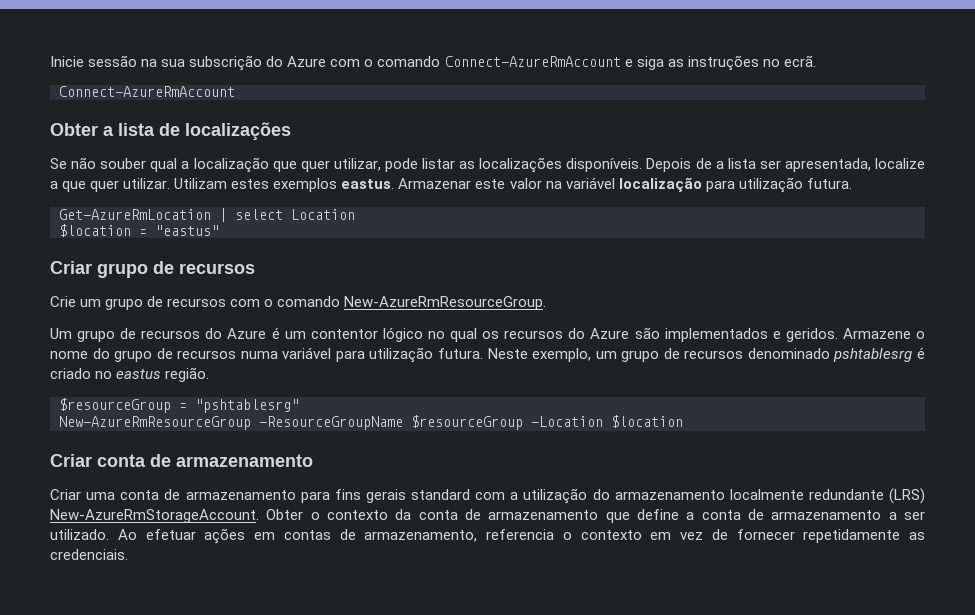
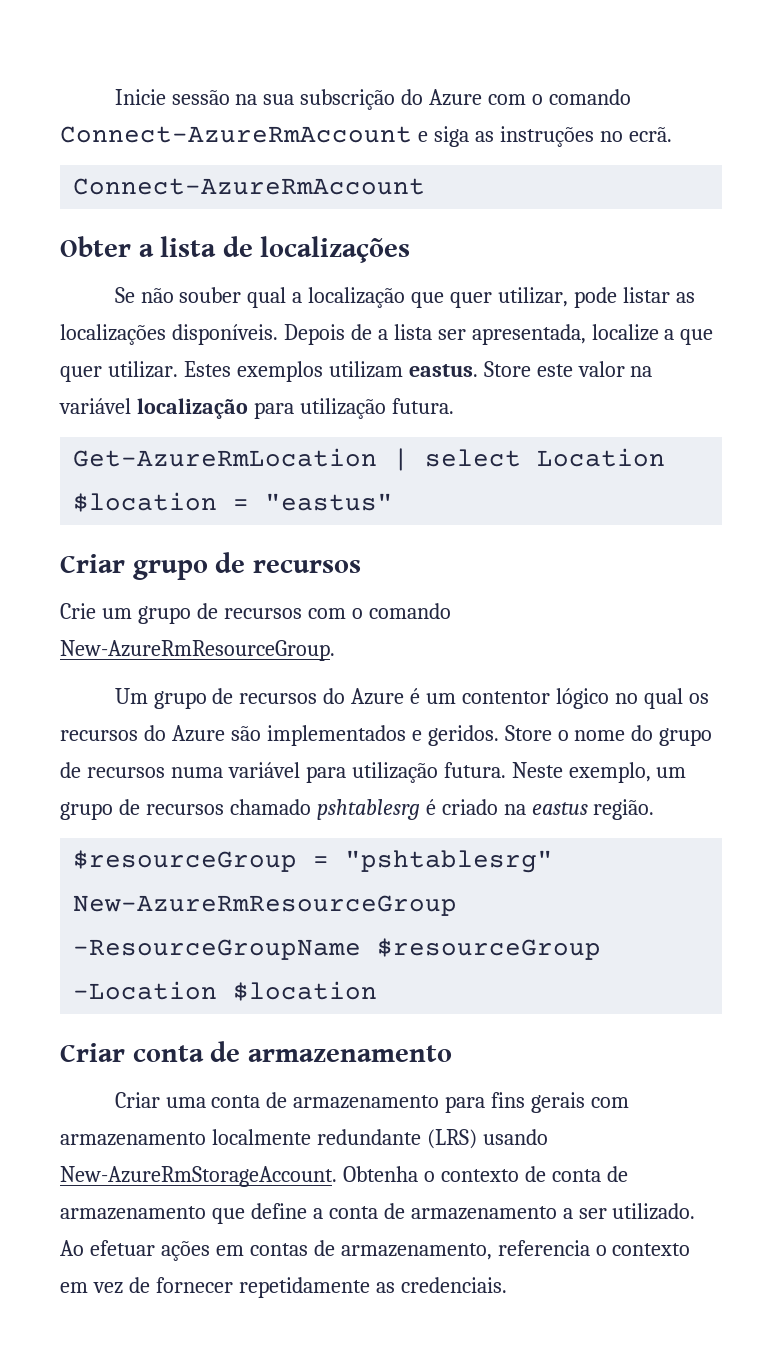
- Utilizam estes exemplos eastus. Armazenar este valor na variável localização para utilização futura.
+ Estes exemplos utilizam eastus. Store este valor na variável localização para utilização futura.
- Armazene o nome do grupo de recursos numa variável para utilização futura.
+ Store o nome do grupo de recursos numa variável para utilização futura.
- Neste exemplo, um grupo de recursos denominado pshtablesrg é criado no eastus região.
+ Neste exemplo, um grupo de recursos chamado pshtablesrg é criado na eastus região.
- Criar uma conta de armazenamento para fins gerais standard com a utilização do armazenamento localmente redundante (LRS) New-AzureRmStorageAccount. Obter o contexto da conta de armazenamento que define a conta de armazenamento a ser utilizado.
+ Criar uma conta de armazenamento para fins gerais com armazenamento localmente redundante (LRS) usando New-AzureRmStorageAccount. Obtenha o contexto de conta de armazenamento que define a conta de armazenamento a ser utilizado.

